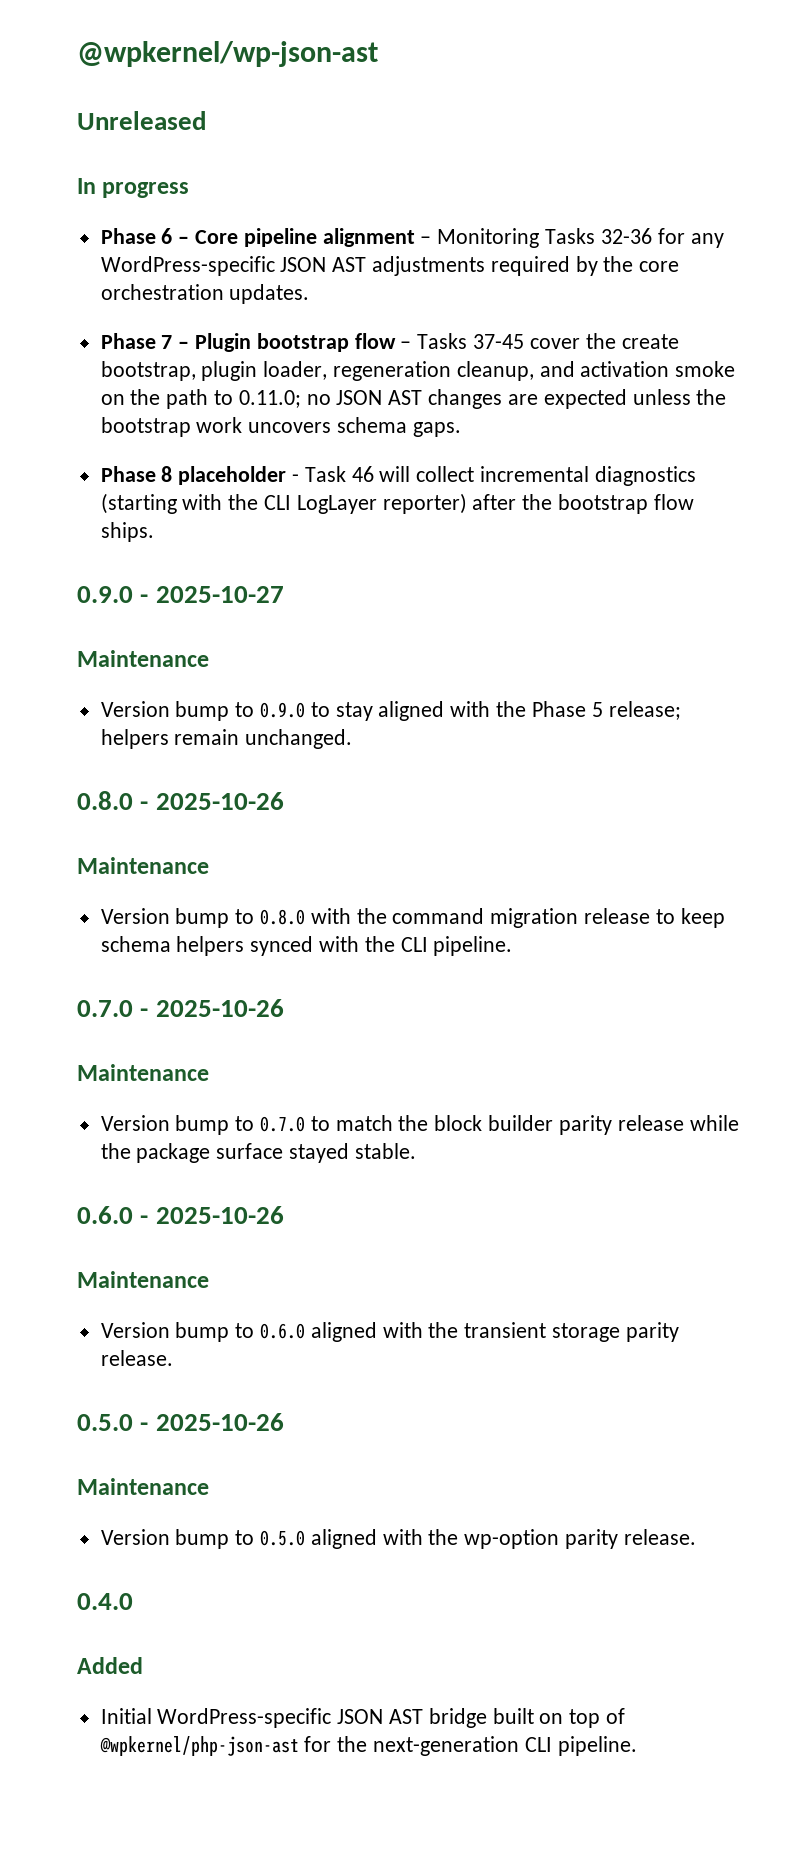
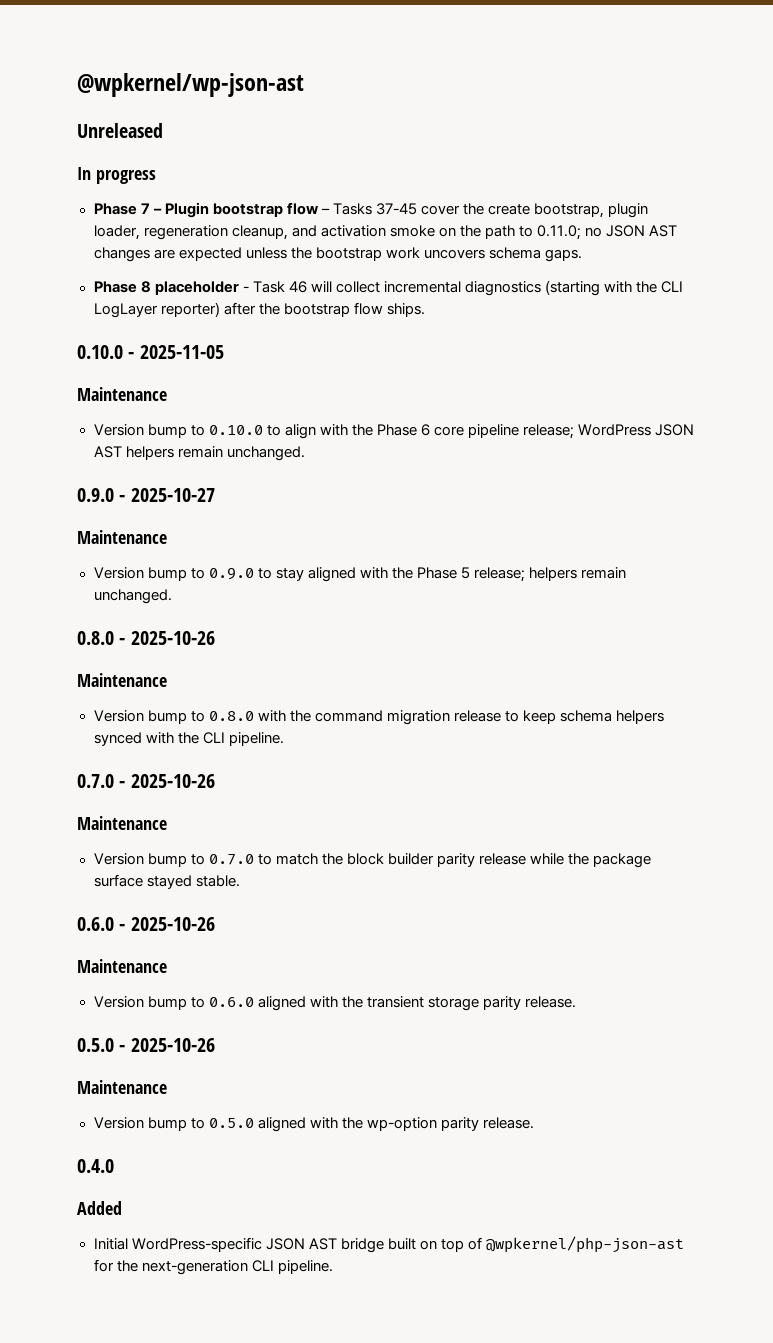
- Phase 6 – Core pipeline alignment – Monitoring Tasks 32-36 for any WordPress-specific JSON AST adjustments required by the core orchestration updates.
+ 0.10.0 - 2025-11-05
+ Maintenance
+ Version bump to 0.10.0 to align with the Phase 6 core pipeline release; WordPress JSON AST helpers remain unchanged.

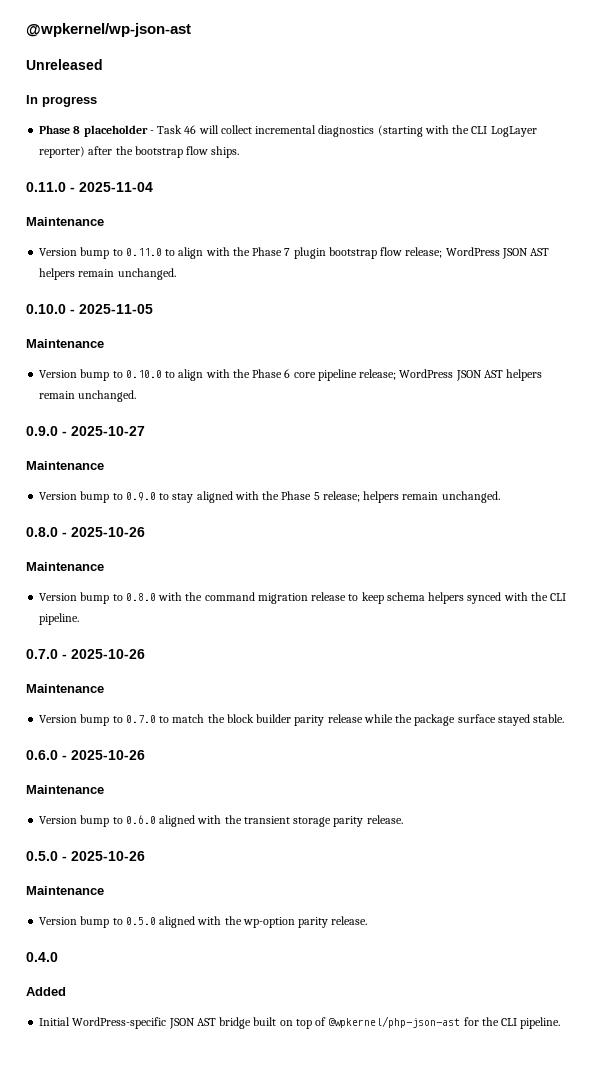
- Phase 7 – Plugin bootstrap flow – Tasks 37-45 cover the create bootstrap, plugin loader, regeneration cleanup, and activation smoke on the path to 0.11.0; no JSON AST changes are expected unless the bootstrap work uncovers schema gaps.
+ 0.11.0 - 2025-11-04
+ Maintenance
+ Version bump to 0.11.0 to align with the Phase 7 plugin bootstrap flow release; WordPress JSON AST helpers remain unchanged.
- Initial WordPress-specific JSON AST bridge built on top of @wpkernel/php-json-ast for the next-generation CLI pipeline.
+ Initial WordPress-specific JSON AST bridge built on top of @wpkernel/php-json-ast for the CLI pipeline.

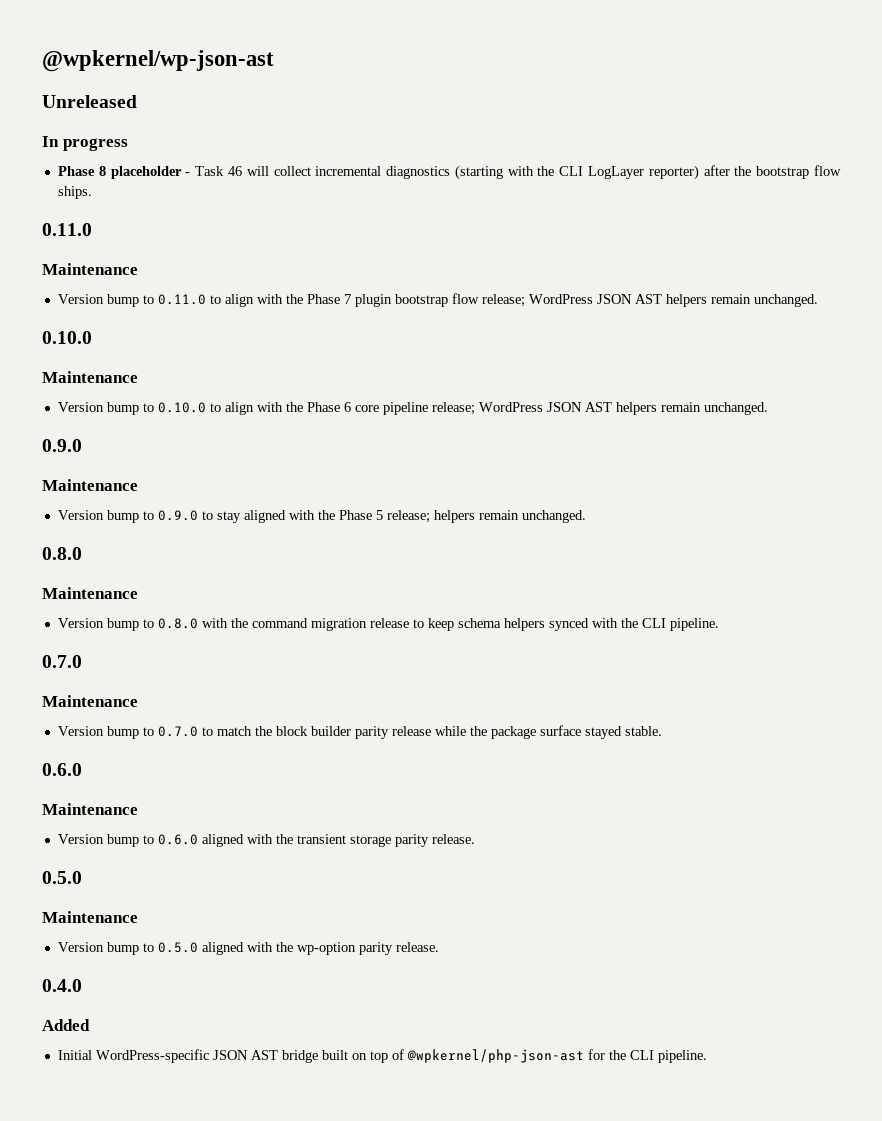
  Phase 8 placeholder - Task 46 will collect incremental diagnostics (starting with the CLI LogLayer reporter) after the bootstrap flow ships.
- 0.11.0 - 2025-11-04
+ 0.11.0
  Version bump to 0.11.0 to align with the Phase 7 plugin bootstrap flow release; WordPress JSON AST helpers remain unchanged.
- 0.10.0 - 2025-11-05
+ 0.10.0
  Version bump to 0.10.0 to align with the Phase 6 core pipeline release; WordPress JSON AST helpers remain unchanged.
- 0.9.0 - 2025-10-27
+ 0.9.0
  Version bump to 0.9.0 to stay aligned with the Phase 5 release; helpers remain unchanged.
- 0.8.0 - 2025-10-26
+ 0.8.0
  Version bump to 0.8.0 with the command migration release to keep schema helpers synced with the CLI pipeline.
- 0.7.0 - 2025-10-26
+ 0.7.0
  Version bump to 0.7.0 to match the block builder parity release while the package surface stayed stable.
- 0.6.0 - 2025-10-26
+ 0.6.0
  Version bump to 0.6.0 aligned with the transient storage parity release.
- 0.5.0 - 2025-10-26
+ 0.5.0

